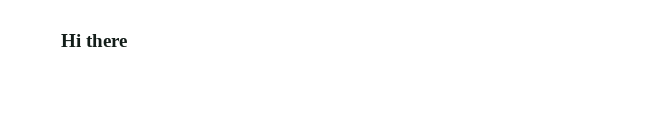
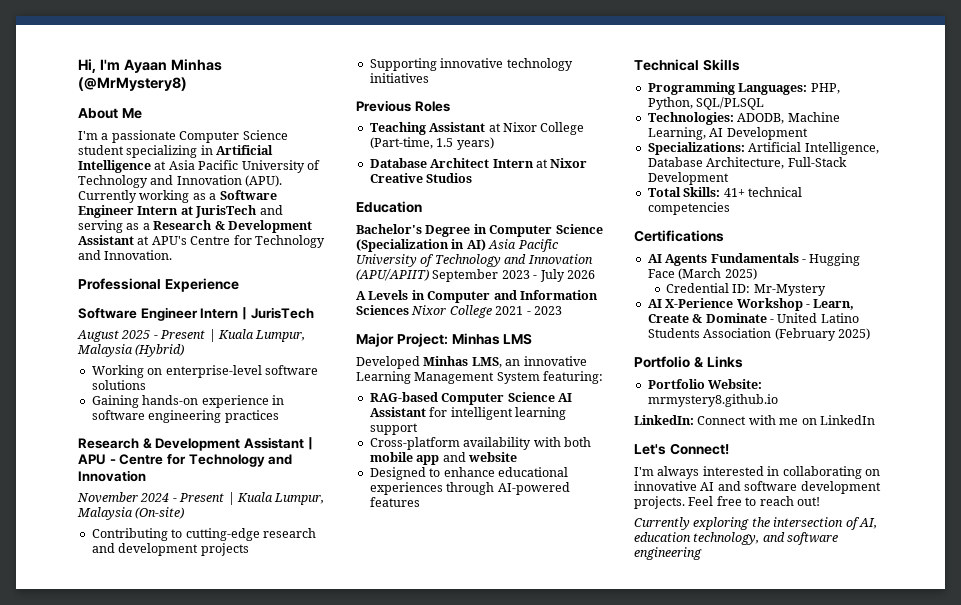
- Hi there
+ Hi, I'm Ayaan Minhas (@MrMystery8)
+ About Me
+ I'm a passionate Computer Science student specializing in Artificial Intelligence at Asia Pacific University of Technology and Innovation (APU). Currently working as a Software Engineer Intern at JurisTech and serving as a Research & Development Assistant at APU's Centre for Technology and Innovation.
+ Professional Experience
+ Software Engineer Intern | JurisTech
+ August 2025 - Present | Kuala Lumpur, Malaysia (Hybrid)
+ Working on enterprise-level software solutions
+ Gaining hands-on experience in software engineering practices
+ Research & Development Assistant | APU - Centre for Technology and Innovation
+ November 2024 - Present | Kuala Lumpur, Malaysia (On-site)
+ Contributing to cutting-edge research and development projects
+ Supporting innovative technology initiatives
+ Previous Roles
+ Teaching Assistant at Nixor College (Part-time, 1.5 years)
+ Database Architect Intern at Nixor Creative Studios
+ Education
+ Bachelor's Degree in Computer Science (Specialization in AI) Asia Pacific University of Technology and Innovation (APU/APIIT) September 2023 - July 2026
+ A Levels in Computer and Information Sciences Nixor College 2021 - 2023
+ Major Project: Minhas LMS
+ Developed Minhas LMS, an innovative Learning Management System featuring:
+ RAG-based Computer Science AI Assistant for intelligent learning support
+ Cross-platform availability with both mobile app and website
+ Designed to enhance educational experiences through AI-powered features
+ Technical Skills
+ Programming Languages: PHP, Python, SQL/PLSQL
+ Technologies: ADODB, Machine Learning, AI Development
+ Specializations: Artificial Intelligence, Database Architecture, Full-Stack Development
+ Total Skills: 41+ technical competencies
+ Certifications
+ AI Agents Fundamentals - Hugging Face (March 2025)
+ Credential ID: Mr-Mystery
+ AI X-Perience Workshop - Learn, Create & Dominate - United Latino Students Association (February 2025)
+ Portfolio & Links
+ Portfolio Website: mrmystery8.github.io
+ LinkedIn: Connect with me on LinkedIn
+ Let's Connect!
+ I'm always interested in collaborating on innovative AI and software development projects. Feel free to reach out!
+ Currently exploring the intersection of AI, education technology, and software engineering

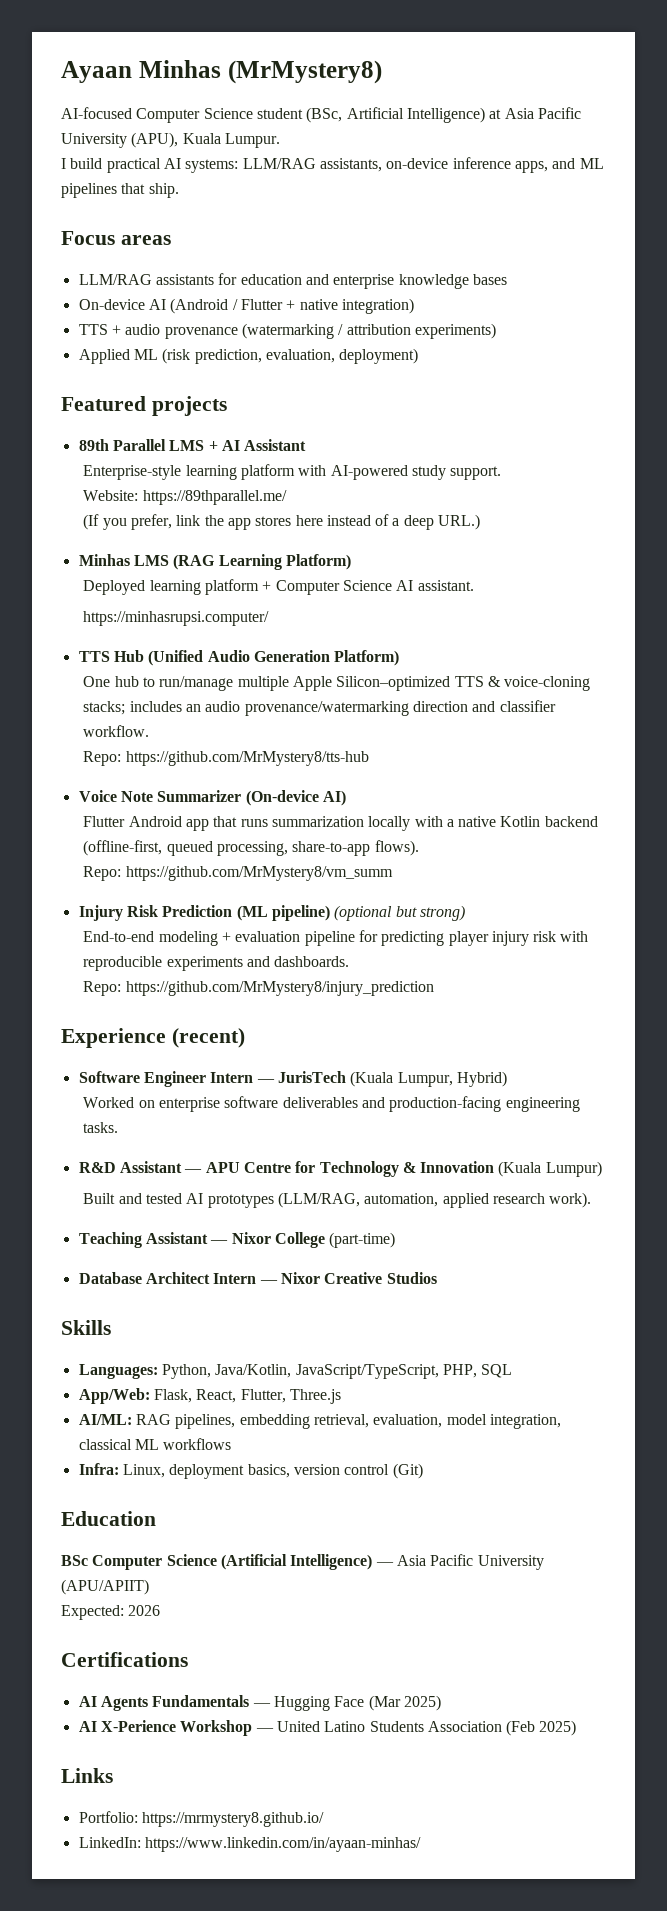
- Hi, I'm Ayaan Minhas (@MrMystery8)
- About Me
- I'm a passionate Computer Science student specializing in Artificial Intelligence at Asia Pacific University of Technology and Innovation (APU). Currently working as a Software Engineer Intern at JurisTech and serving as a Research & Development Assistant at APU's Centre for Technology and Innovation.
- Professional Experience
- Software Engineer Intern | JurisTech
- August 2025 - Present | Kuala Lumpur, Malaysia (Hybrid)
- Working on enterprise-level software solutions
- Gaining hands-on experience in software engineering practices
- Research & Development Assistant | APU - Centre for Technology and Innovation
- November 2024 - Present | Kuala Lumpur, Malaysia (On-site)
- Contributing to cutting-edge research and development projects
- Supporting innovative technology initiatives
- Previous Roles
+ Ayaan Minhas (MrMystery8)
+ AI-focused Computer Science student (BSc, Artificial Intelligence) at Asia Pacific University (APU), Kuala Lumpur.
+ I build practical AI systems: LLM/RAG assistants, on-device inference apps, and ML pipelines that ship.
+ Focus areas
+ LLM/RAG assistants for education and enterprise knowledge bases
+ On-device AI (Android / Flutter + native integration)
+ TTS + audio provenance (watermarking / attribution experiments)
+ Applied ML (risk prediction, evaluation, deployment)
+ Featured projects
+ 89th Parallel LMS + AI Assistant
+ Enterprise-style learning platform with AI-powered study support.
+ Website: https://89thparallel.me/
+ (If you prefer, link the app stores here instead of a deep URL.)
+ Minhas LMS (RAG Learning Platform)
+ Deployed learning platform + Computer Science AI assistant.
+ https://minhasrupsi.computer/
+ TTS Hub (Unified Audio Generation Platform)
+ One hub to run/manage multiple Apple Silicon–optimized TTS & voice-cloning stacks; includes an audio provenance/watermarking direction and classifier workflow.
+ Repo: https://github.com/MrMystery8/tts-hub
+ Voice Note Summarizer (On-device AI)
+ Flutter Android app that runs summarization locally with a native Kotlin backend (offline-first, queued processing, share-to-app flows).
+ Repo: https://github.com/MrMystery8/vm_summ
+ Injury Risk Prediction (ML pipeline) (optional but strong)
+ End-to-end modeling + evaluation pipeline for predicting player injury risk with reproducible experiments and dashboards.
+ Repo: https://github.com/MrMystery8/injury_prediction
+ Experience (recent)
+ Software Engineer Intern — JurisTech (Kuala Lumpur, Hybrid)
+ Worked on enterprise software deliverables and production-facing engineering tasks.
+ R&D Assistant — APU Centre for Technology & Innovation (Kuala Lumpur)
+ Built and tested AI prototypes (LLM/RAG, automation, applied research work).
- Teaching Assistant at Nixor College (Part-time, 1.5 years)
+ Teaching Assistant — Nixor College (part-time)
- Database Architect Intern at Nixor Creative Studios
+ Database Architect Intern — Nixor Creative Studios
+ Skills
+ Languages: Python, Java/Kotlin, JavaScript/TypeScript, PHP, SQL
+ App/Web: Flask, React, Flutter, Three.js
+ AI/ML: RAG pipelines, embedding retrieval, evaluation, model integration, classical ML workflows
+ Infra: Linux, deployment basics, version control (Git)
  Education
- Bachelor's Degree in Computer Science (Specialization in AI) Asia Pacific University of Technology and Innovation (APU/APIIT) September 2023 - July 2026
- A Levels in Computer and Information Sciences Nixor College 2021 - 2023
- Major Project: Minhas LMS
- Developed Minhas LMS, an innovative Learning Management System featuring:
- RAG-based Computer Science AI Assistant for intelligent learning support
- Cross-platform availability with both mobile app and website
- Designed to enhance educational experiences through AI-powered features
- Technical Skills
- Programming Languages: PHP, Python, SQL/PLSQL
- Technologies: ADODB, Machine Learning, AI Development
- Specializations: Artificial Intelligence, Database Architecture, Full-Stack Development
- Total Skills: 41+ technical competencies
+ BSc Computer Science (Artificial Intelligence) — Asia Pacific University (APU/APIIT)
+ Expected: 2026
- AI Agents Fundamentals - Hugging Face (March 2025)
- Credential ID: Mr-Mystery
+ AI Agents Fundamentals — Hugging Face (Mar 2025)
- AI X-Perience Workshop - Learn, Create & Dominate - United Latino Students Association (February 2025)
- Portfolio & Links
+ AI X-Perience Workshop — United Latino Students Association (Feb 2025)
+ Links
- Portfolio Website: mrmystery8.github.io
- LinkedIn: Connect with me on LinkedIn
- Let's Connect!
- I'm always interested in collaborating on innovative AI and software development projects. Feel free to reach out!
- Currently exploring the intersection of AI, education technology, and software engineering
+ Portfolio: https://mrmystery8.github.io/
+ LinkedIn: https://www.linkedin.com/in/ayaan-minhas/

